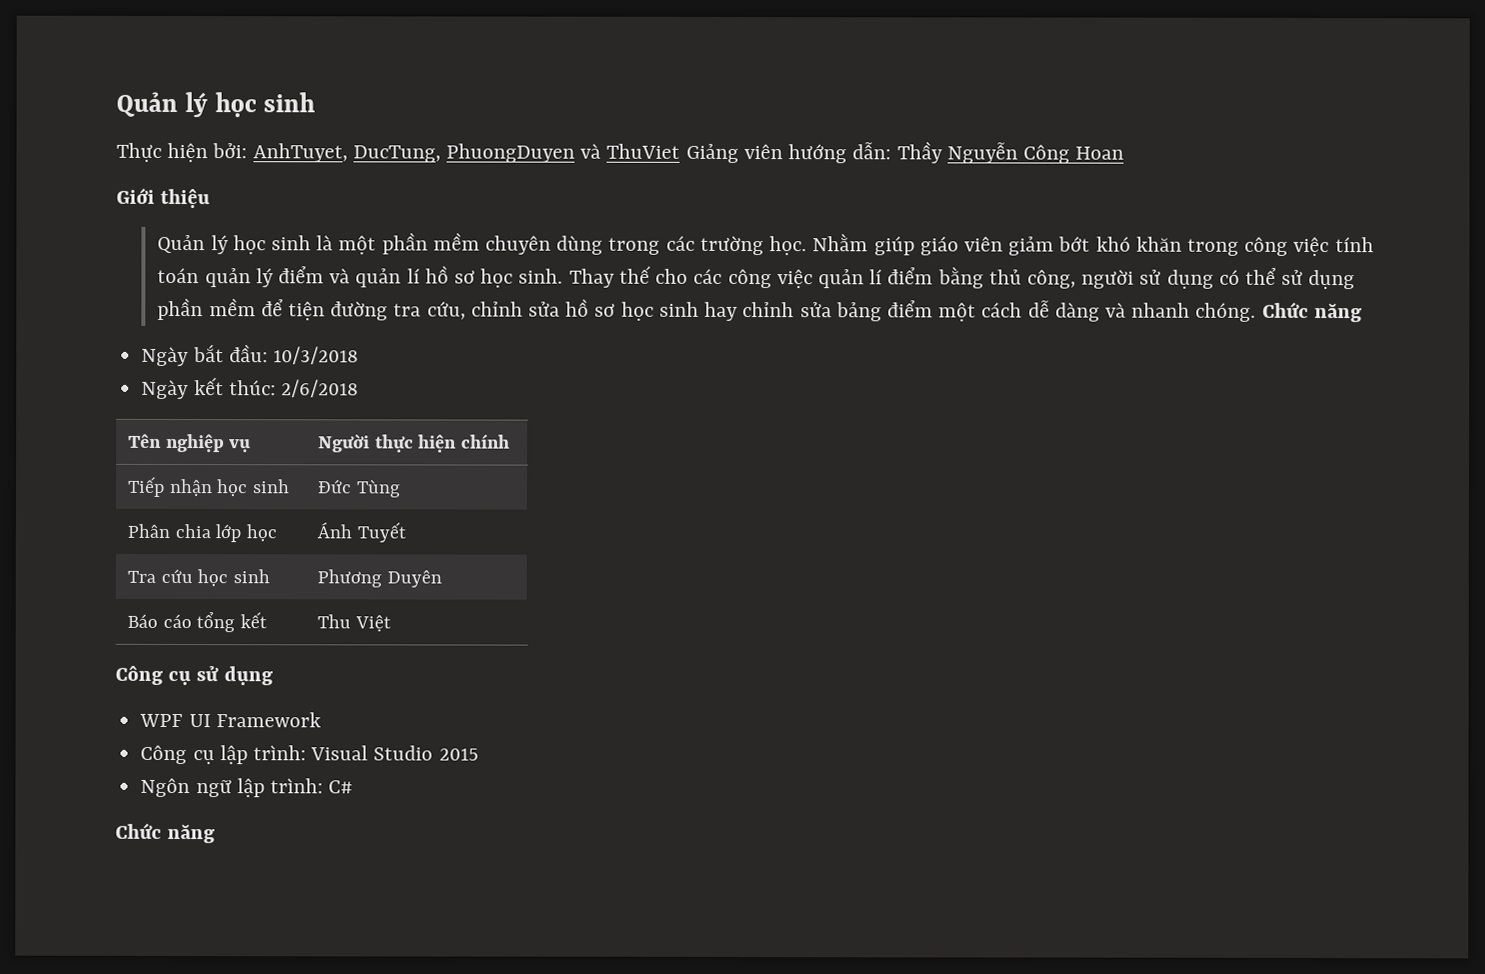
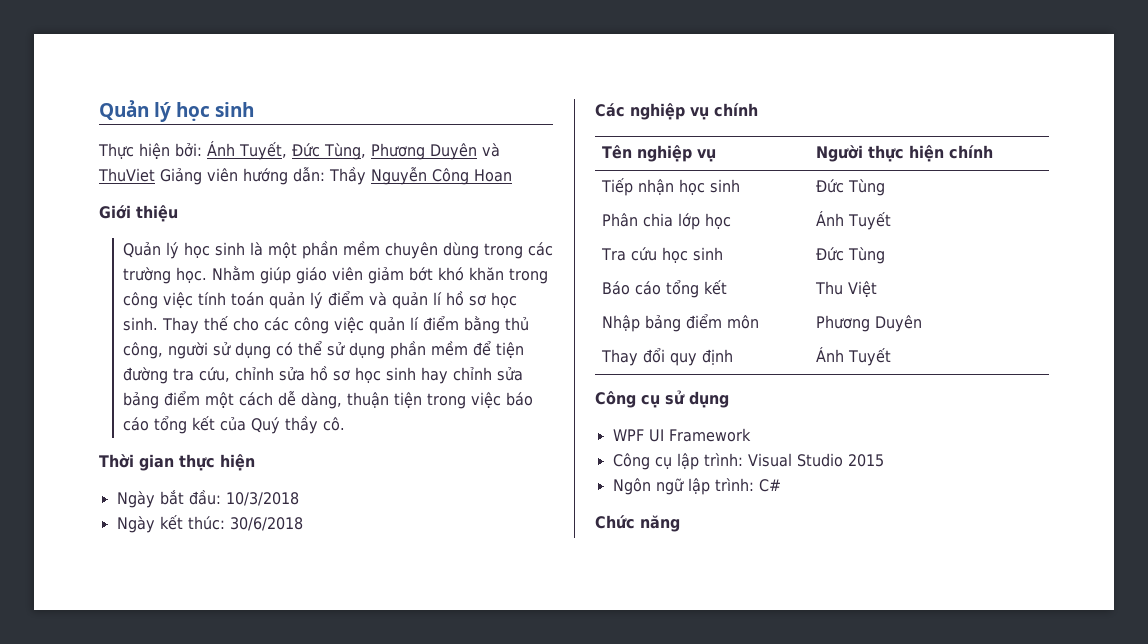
- Thực hiện bởi: AnhTuyet, DucTung, PhuongDuyen và ThuViet Giảng viên hướng dẫn: Thầy Nguyễn Công Hoan
+ Thực hiện bởi: Ánh Tuyết, Đức Tùng, Phương Duyên và ThuViet Giảng viên hướng dẫn: Thầy Nguyễn Công Hoan
- Thay thế cho các công việc quản lí điểm bằng thủ công, người sử dụng có thể sử dụng phần mềm để tiện đường tra cứu, chỉnh sửa hồ sơ học sinh hay chỉnh sửa bảng điểm một cách dễ dàng và nhanh chóng. Chức năng
+ Thay thế cho các công việc quản lí điểm bằng thủ công, người sử dụng có thể sử dụng phần mềm để tiện đường tra cứu, chỉnh sửa hồ sơ học sinh hay chỉnh sửa bảng điểm một cách dễ dàng, thuận tiện trong việc báo cáo tổng kết của Quý thầy cô.
+ Thời gian thực hiện
- Ngày kết thúc: 2/6/2018
+ Ngày kết thúc: 30/6/2018
+ Các nghiệp vụ chính
- Tra cứu học sinh | Phương Duyên
+ Tra cứu học sinh | Đức Tùng
+ Nhập bảng điểm môn | Phương Duyên
+ Thay đổi quy định | Ánh Tuyết

